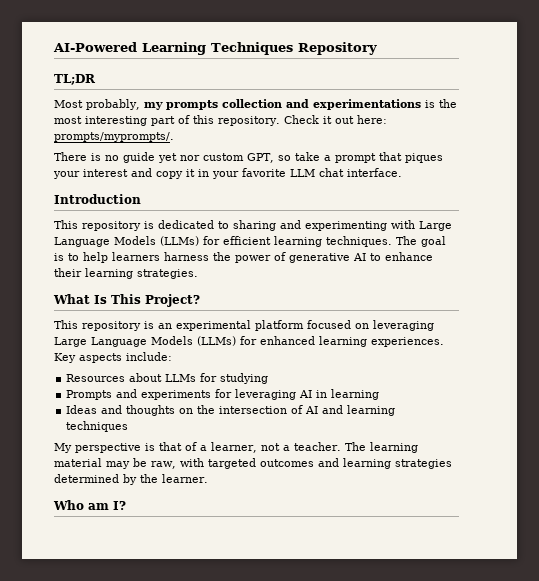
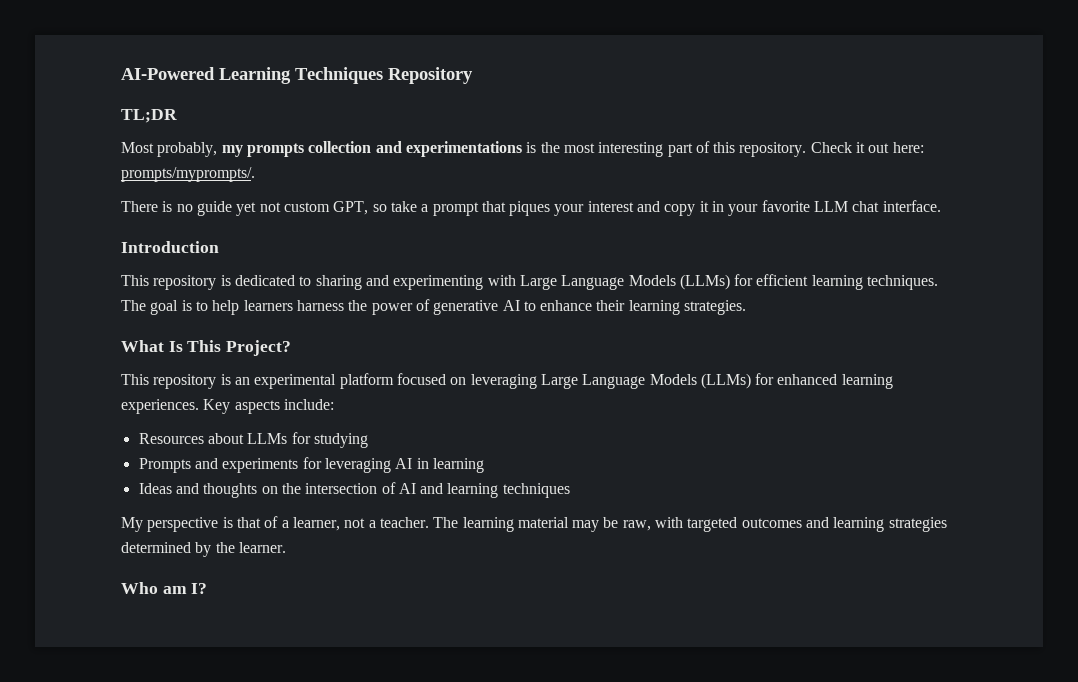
- There is no guide yet nor custom GPT, so take a prompt that piques your interest and copy it in your favorite LLM chat interface.
+ There is no guide yet not custom GPT, so take a prompt that piques your interest and copy it in your favorite LLM chat interface.

